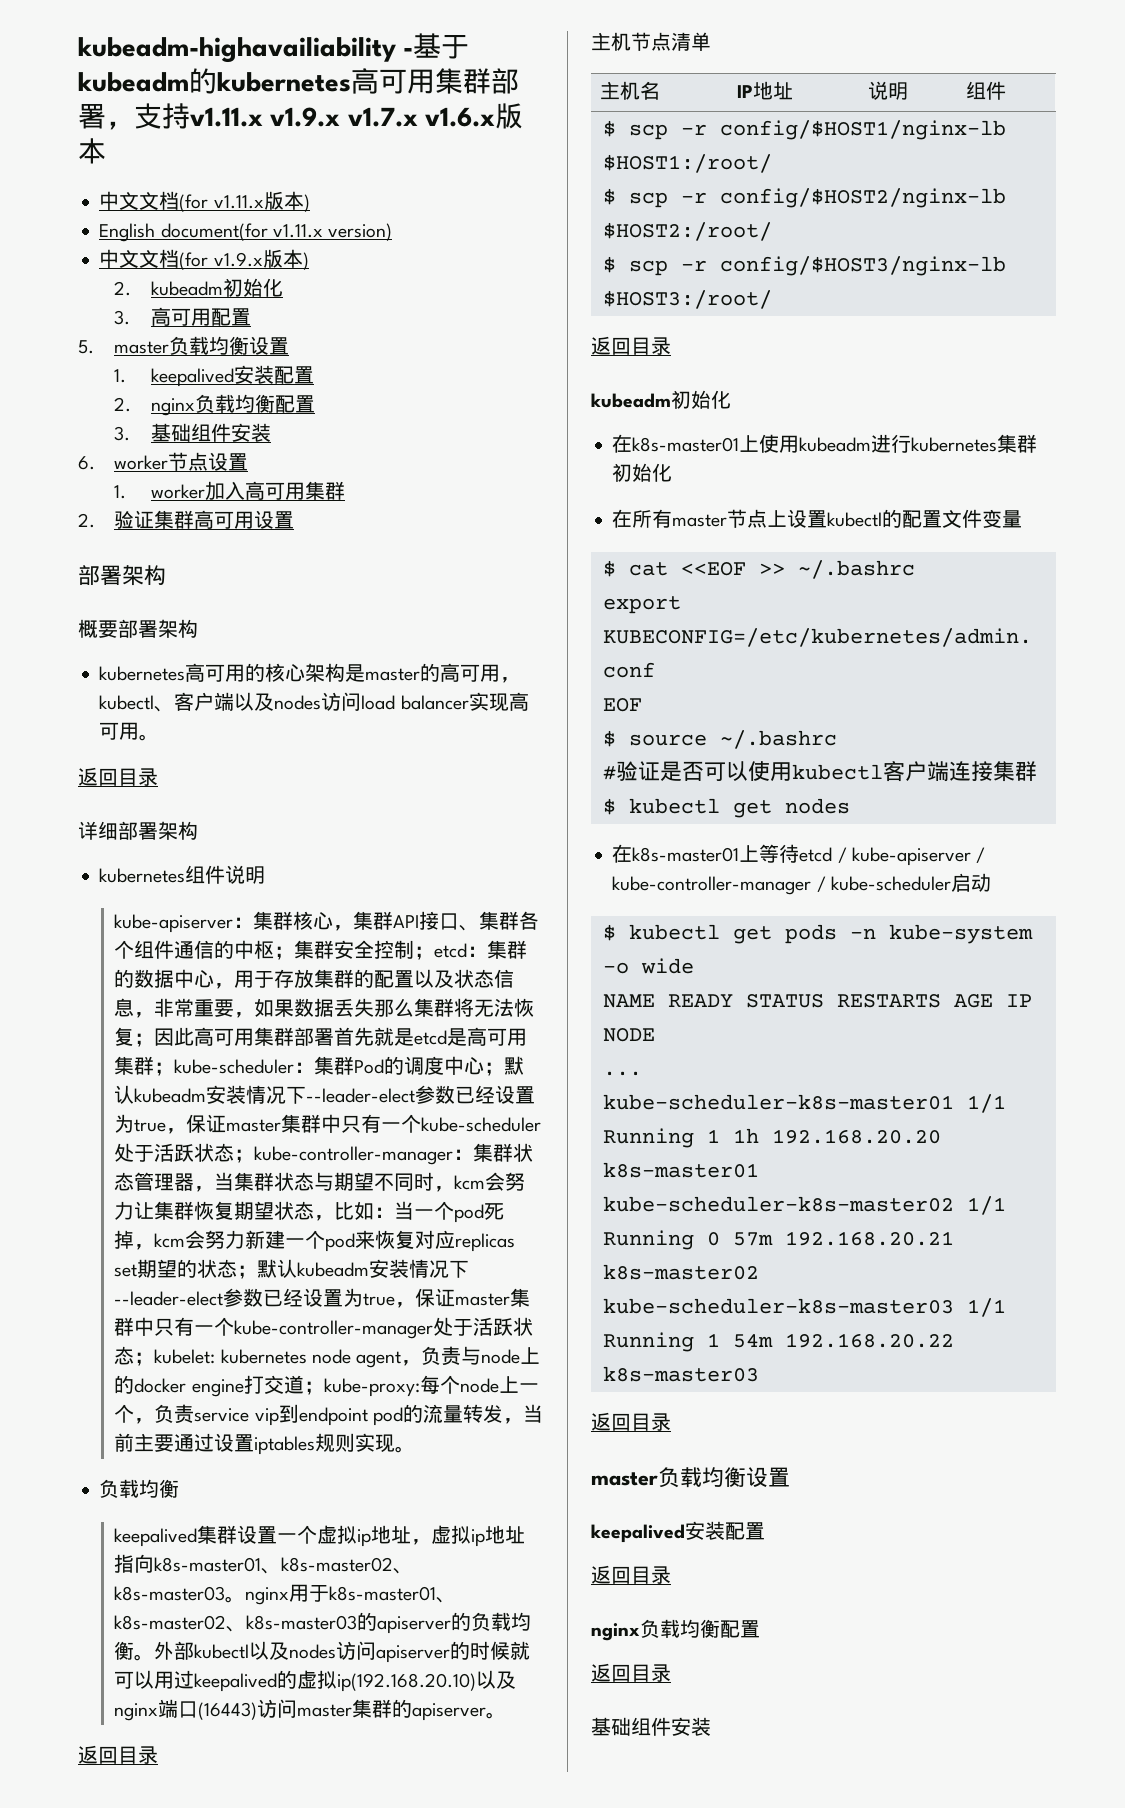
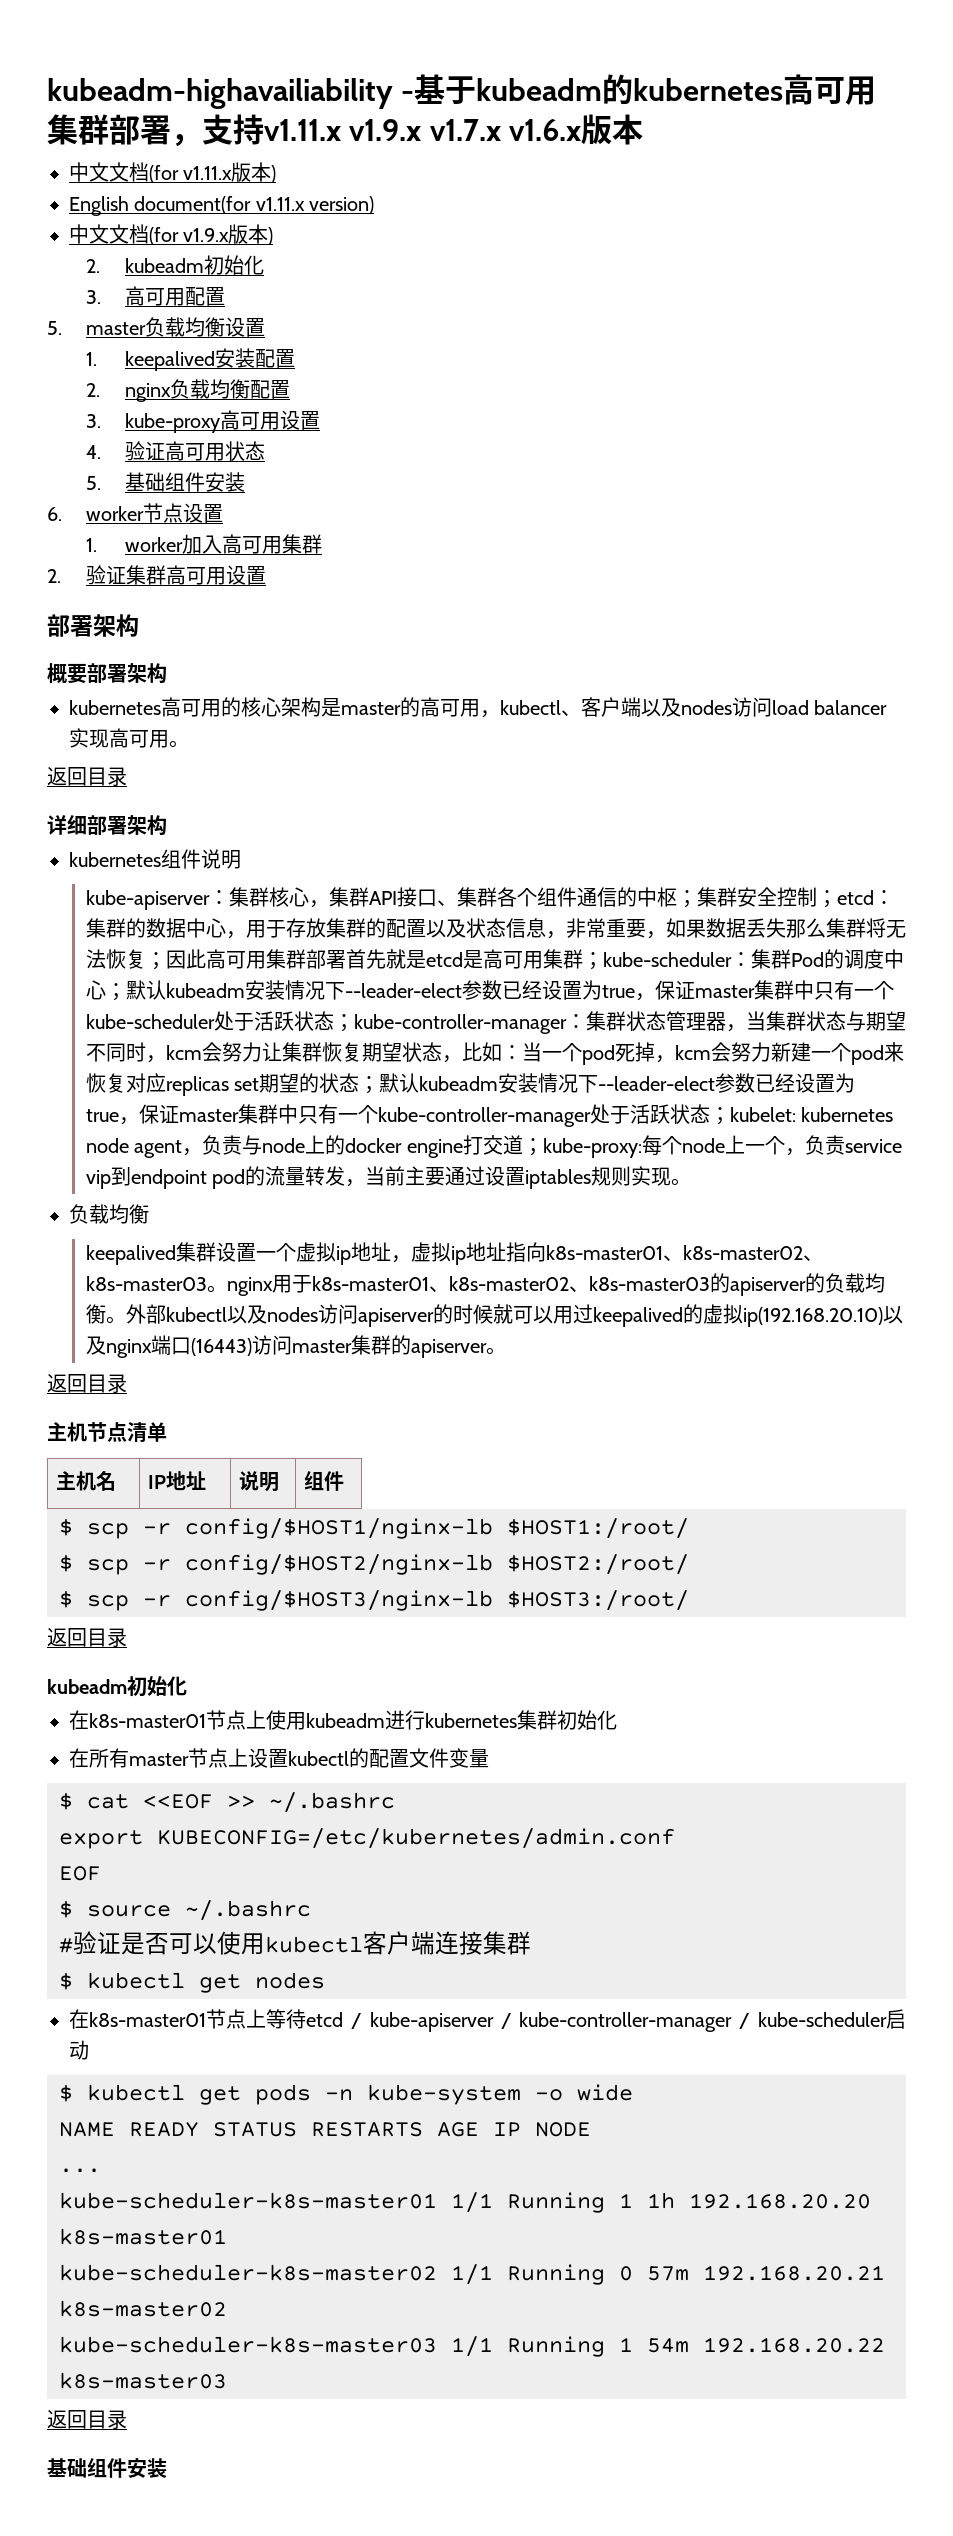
- 3.基础组件安装
+ 3. kube-proxy高可用设置
+ 4.验证高可用状态
+ 5.基础组件安装
- 在k8s-master01上使用kubeadm进行kubernetes集群初始化
+ 在k8s-master01节点上使用kubeadm进行kubernetes集群初始化
- 在k8s-master01上等待etcd / kube-apiserver / kube-controller-manager / kube-scheduler启动
+ 在k8s-master01节点上等待etcd / kube-apiserver / kube-controller-manager / kube-scheduler启动
  kube-scheduler-k8s-master03 1/1 Running 1 54m 192.168.20.22 k8s-master03
- 返回目录
- master负载均衡设置
- keepalived安装配置
- 返回目录
- nginx负载均衡配置

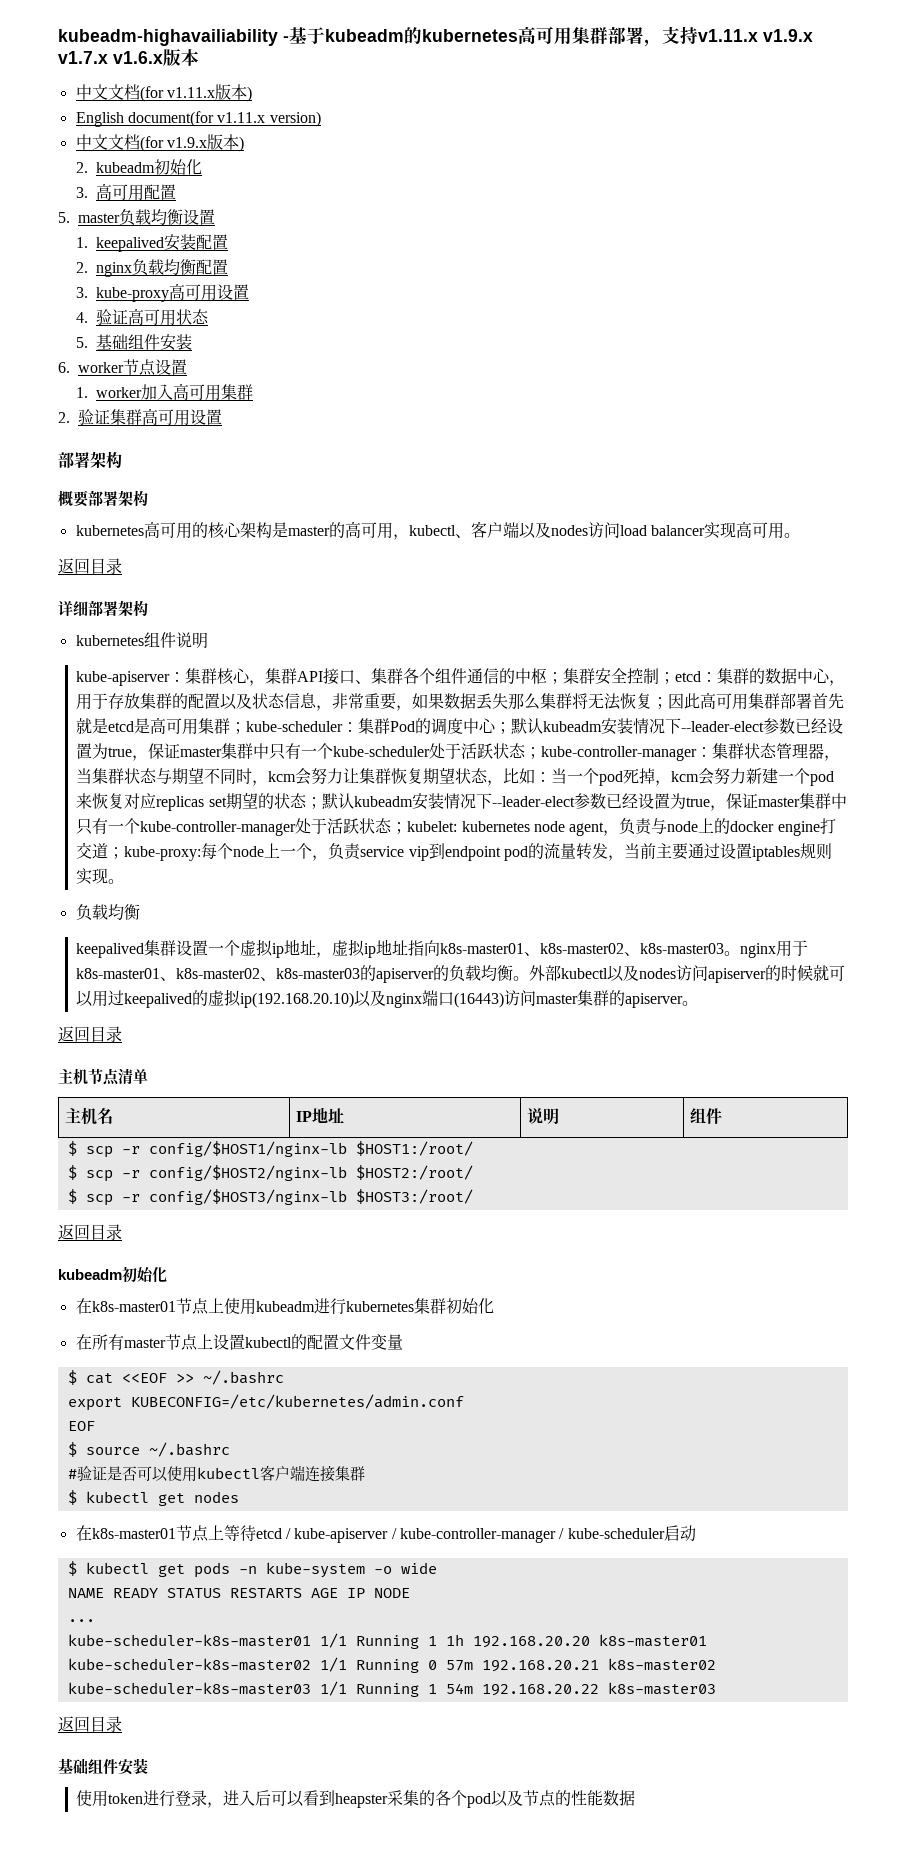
+ 使用token进行登录，进入后可以看到heapster采集的各个pod以及节点的性能数据

